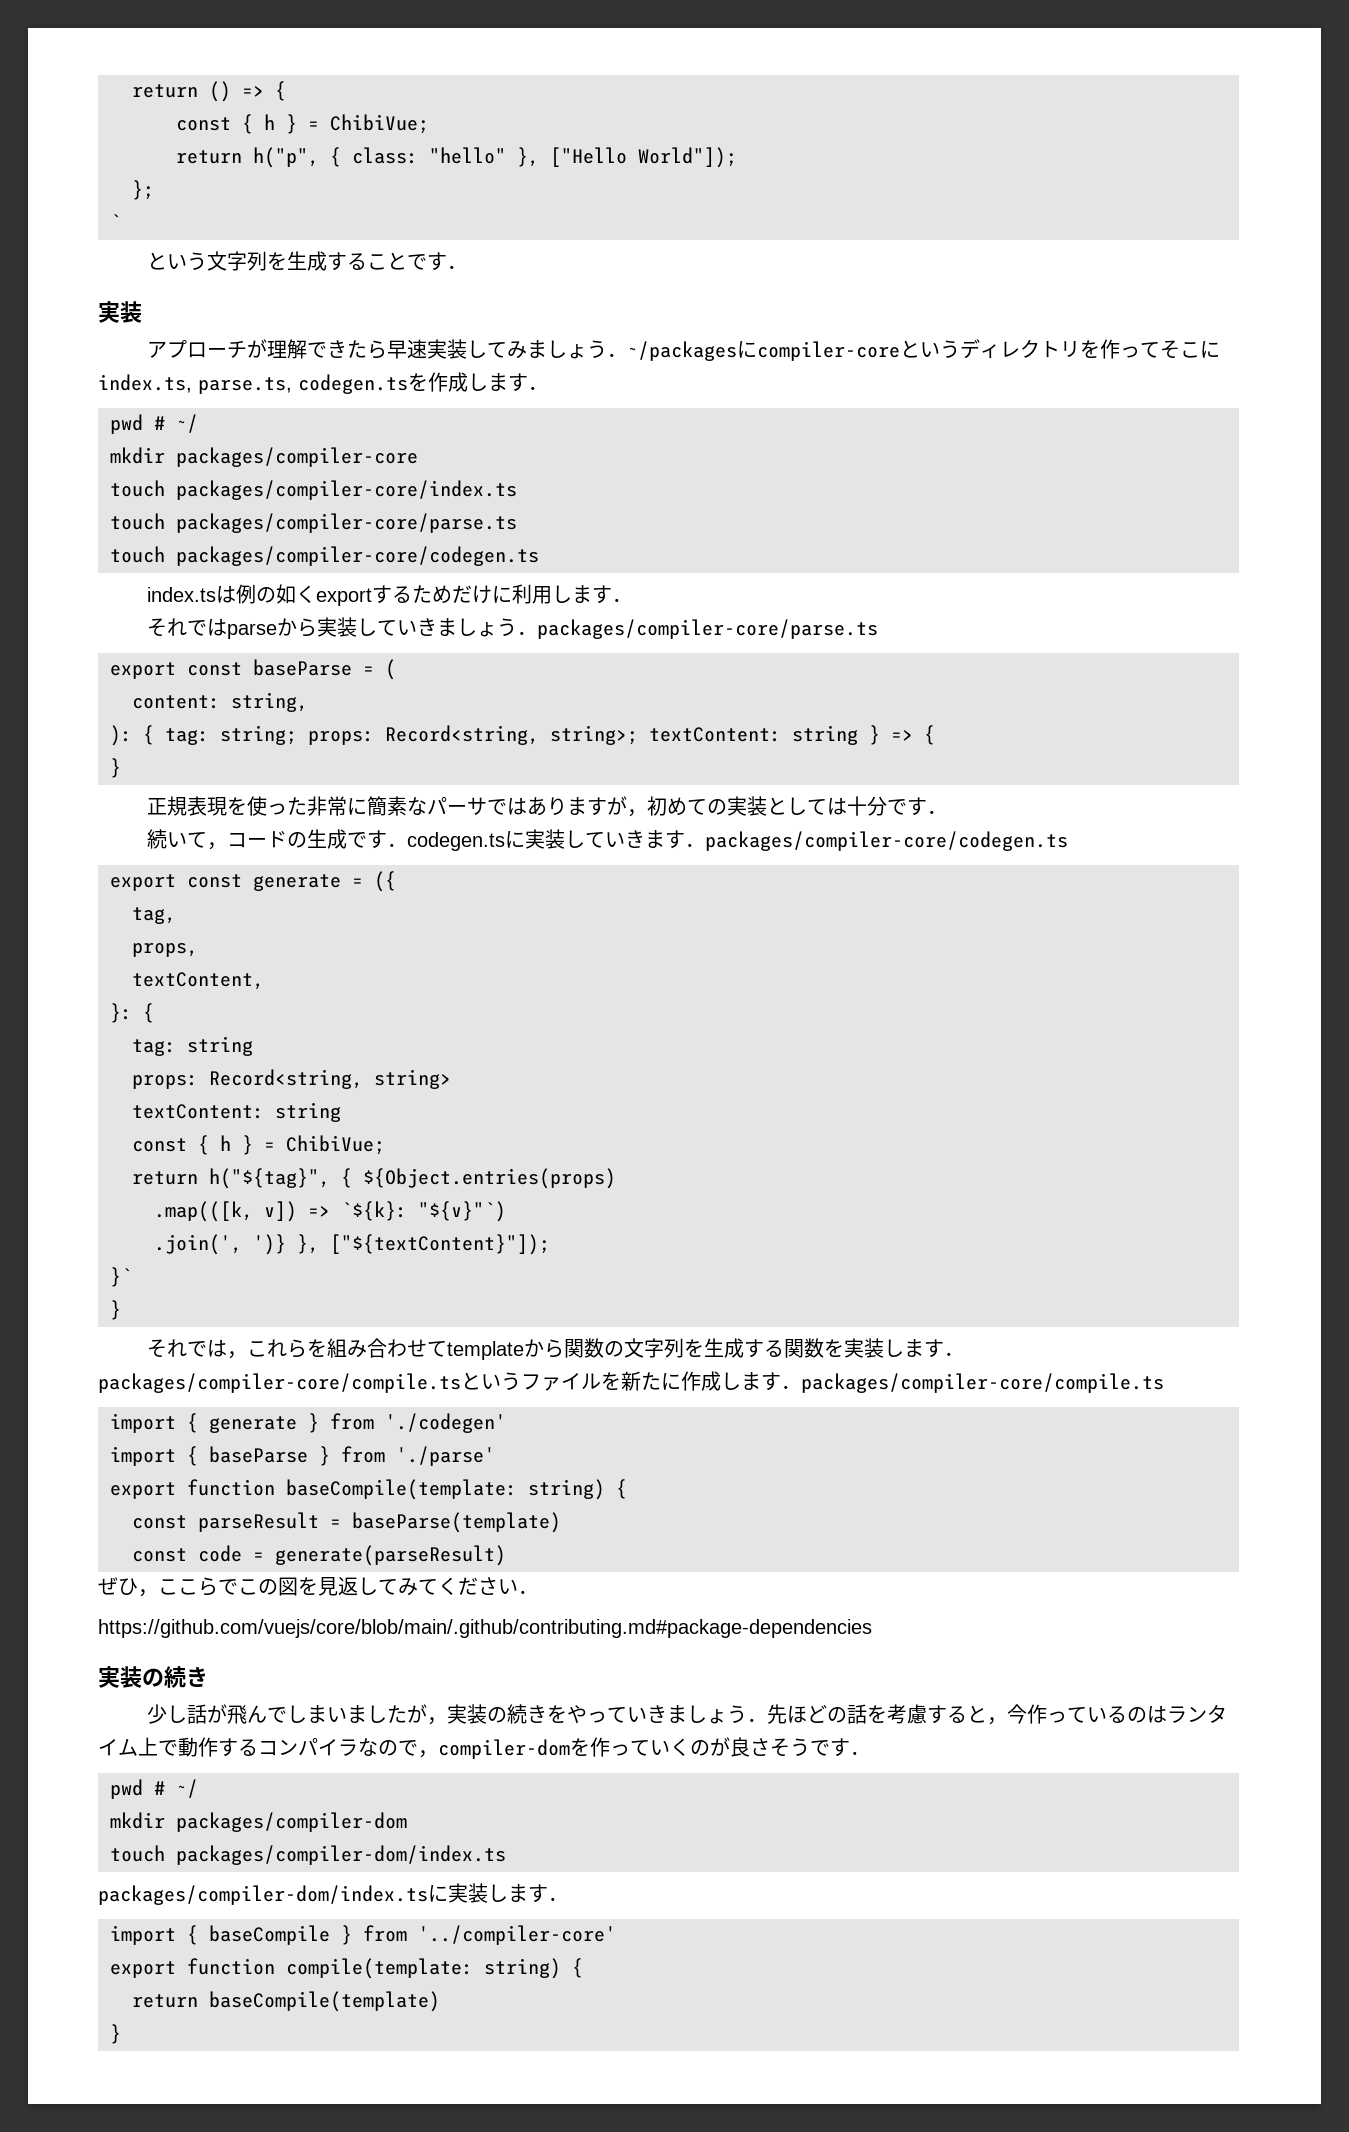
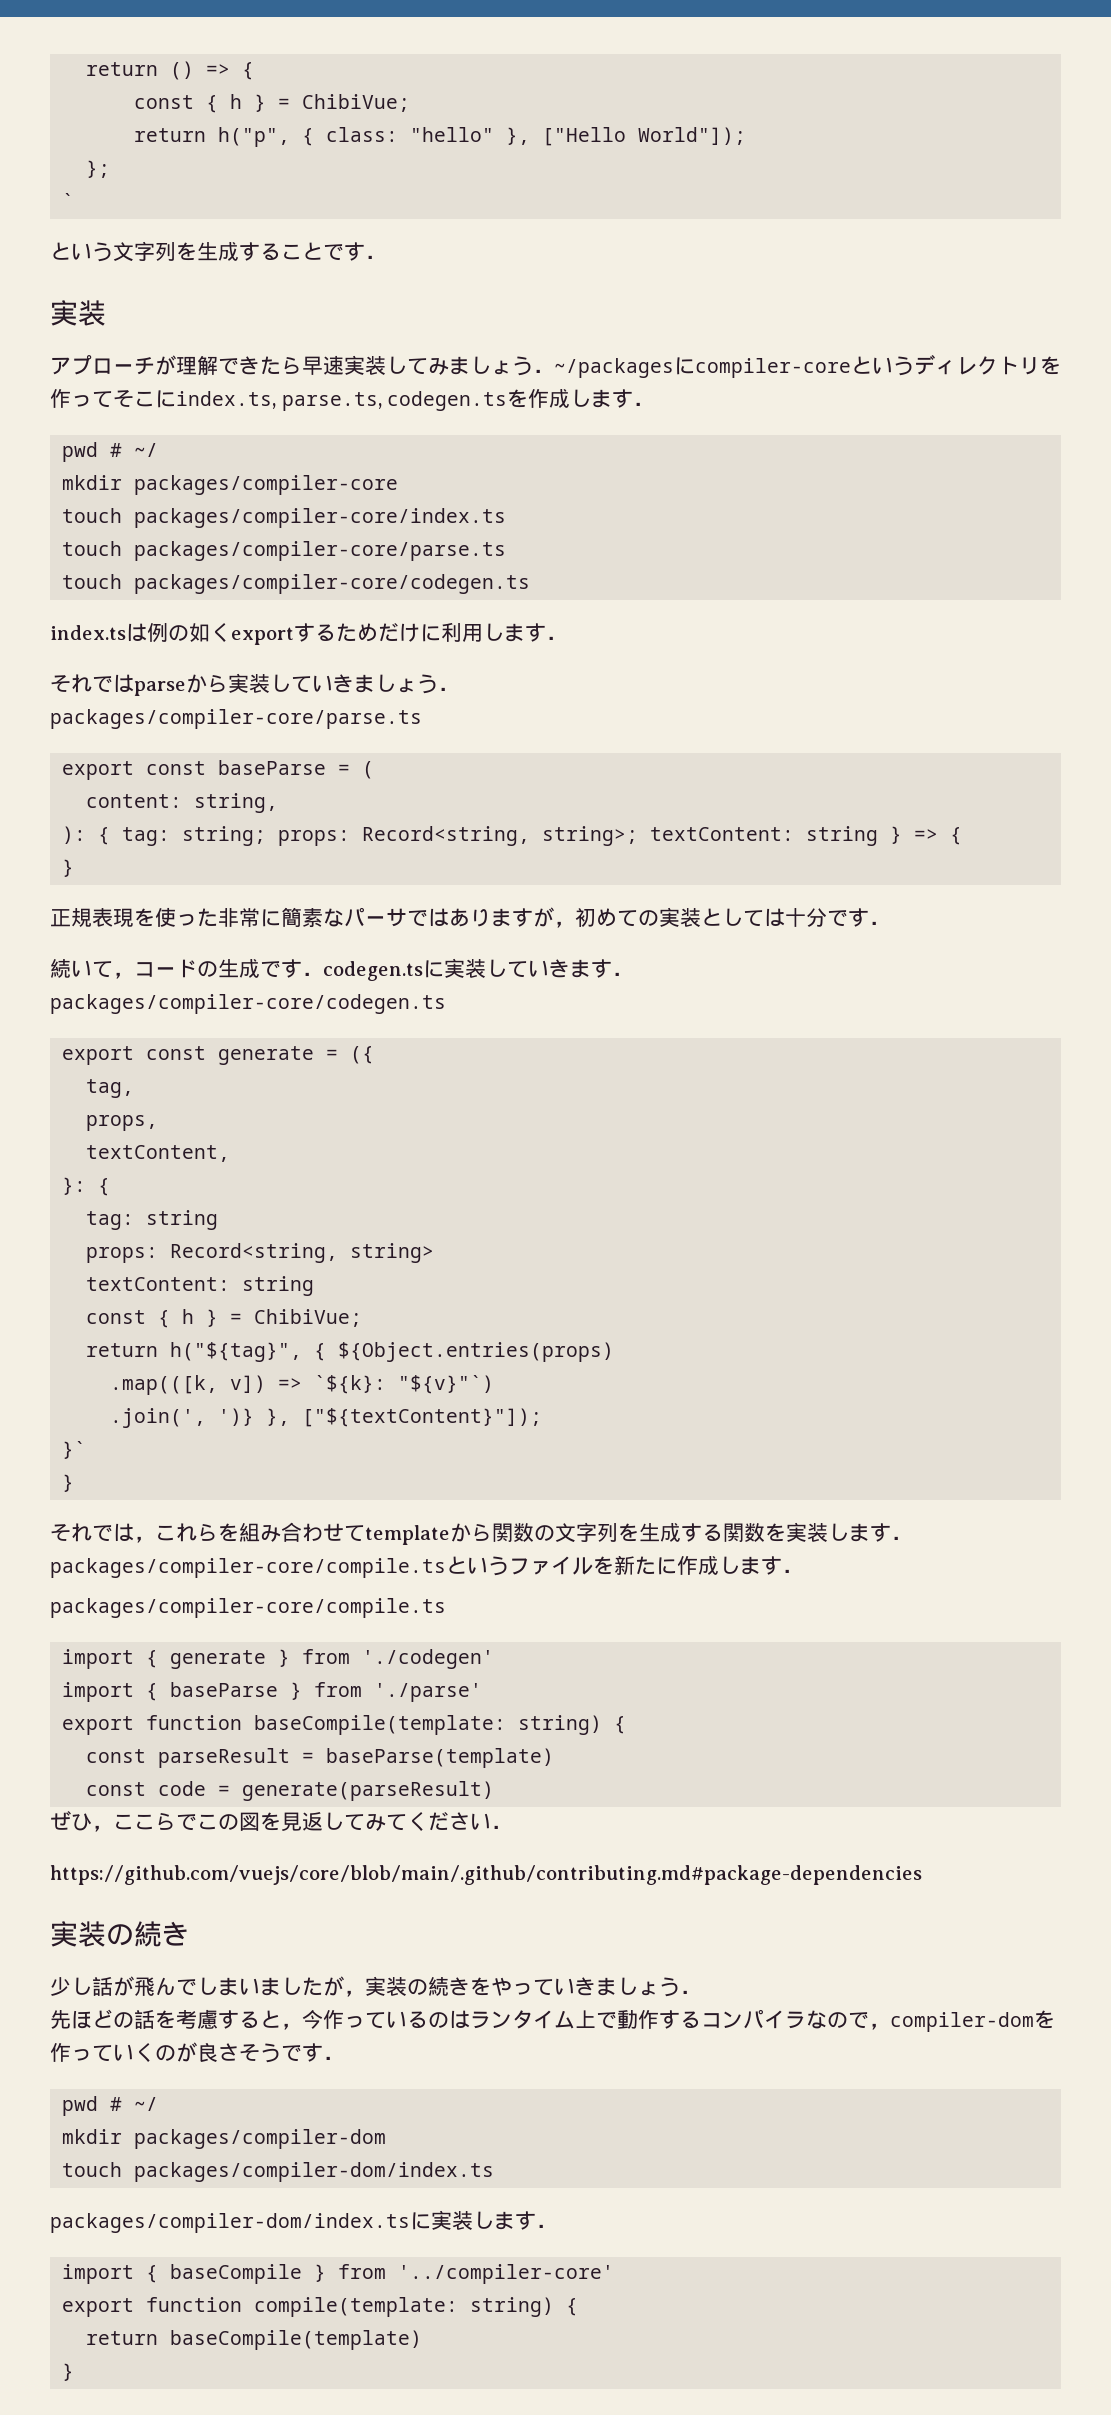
- それではparseから実装していきましょう．packages/compiler-core/parse.ts
+ それではparseから実装していきましょう．
+ packages/compiler-core/parse.ts
- 続いて，コードの生成です．codegen.tsに実装していきます．packages/compiler-core/codegen.ts
+ 続いて，コードの生成です．codegen.tsに実装していきます．
+ packages/compiler-core/codegen.ts
- それでは，これらを組み合わせてtemplateから関数の文字列を生成する関数を実装します．packages/compiler-core/compile.tsというファイルを新たに作成します．packages/compiler-core/compile.ts
+ それでは，これらを組み合わせてtemplateから関数の文字列を生成する関数を実装します．packages/compiler-core/compile.tsというファイルを新たに作成します．
+ packages/compiler-core/compile.ts
- 少し話が飛んでしまいましたが，実装の続きをやっていきましょう．先ほどの話を考慮すると，今作っているのはランタイム上で動作するコンパイラなので，compiler-domを作っていくのが良さそうです．
+ 少し話が飛んでしまいましたが，実装の続きをやっていきましょう．
+ 先ほどの話を考慮すると，今作っているのはランタイム上で動作するコンパイラなので，compiler-domを作っていくのが良さそうです．

